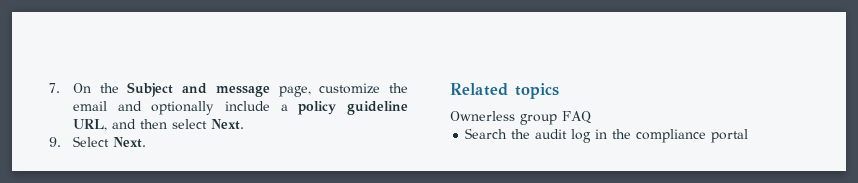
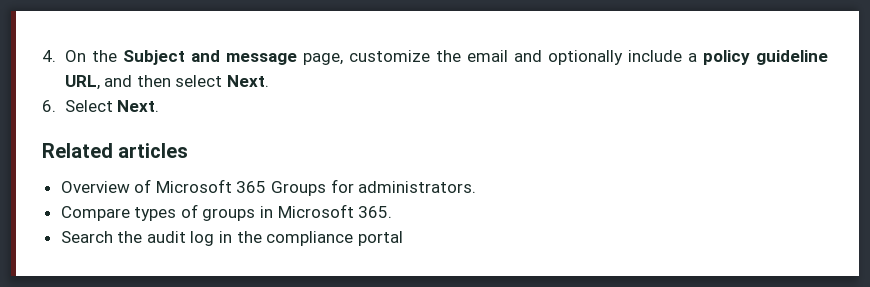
- 7. On the Subject and message page, customize the email and optionally include a policy guideline URL, and then select Next.
+ 4. On the Subject and message page, customize the email and optionally include a policy guideline URL, and then select Next.
- 9. Select Next.
+ 6. Select Next.
- Related topics
- Ownerless group FAQ
+ Related articles
+ Overview of Microsoft 365 Groups for administrators.
+ Compare types of groups in Microsoft 365.

